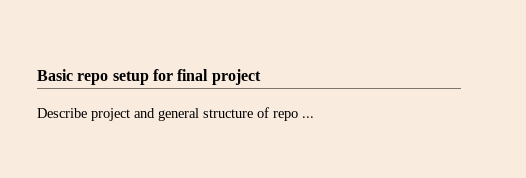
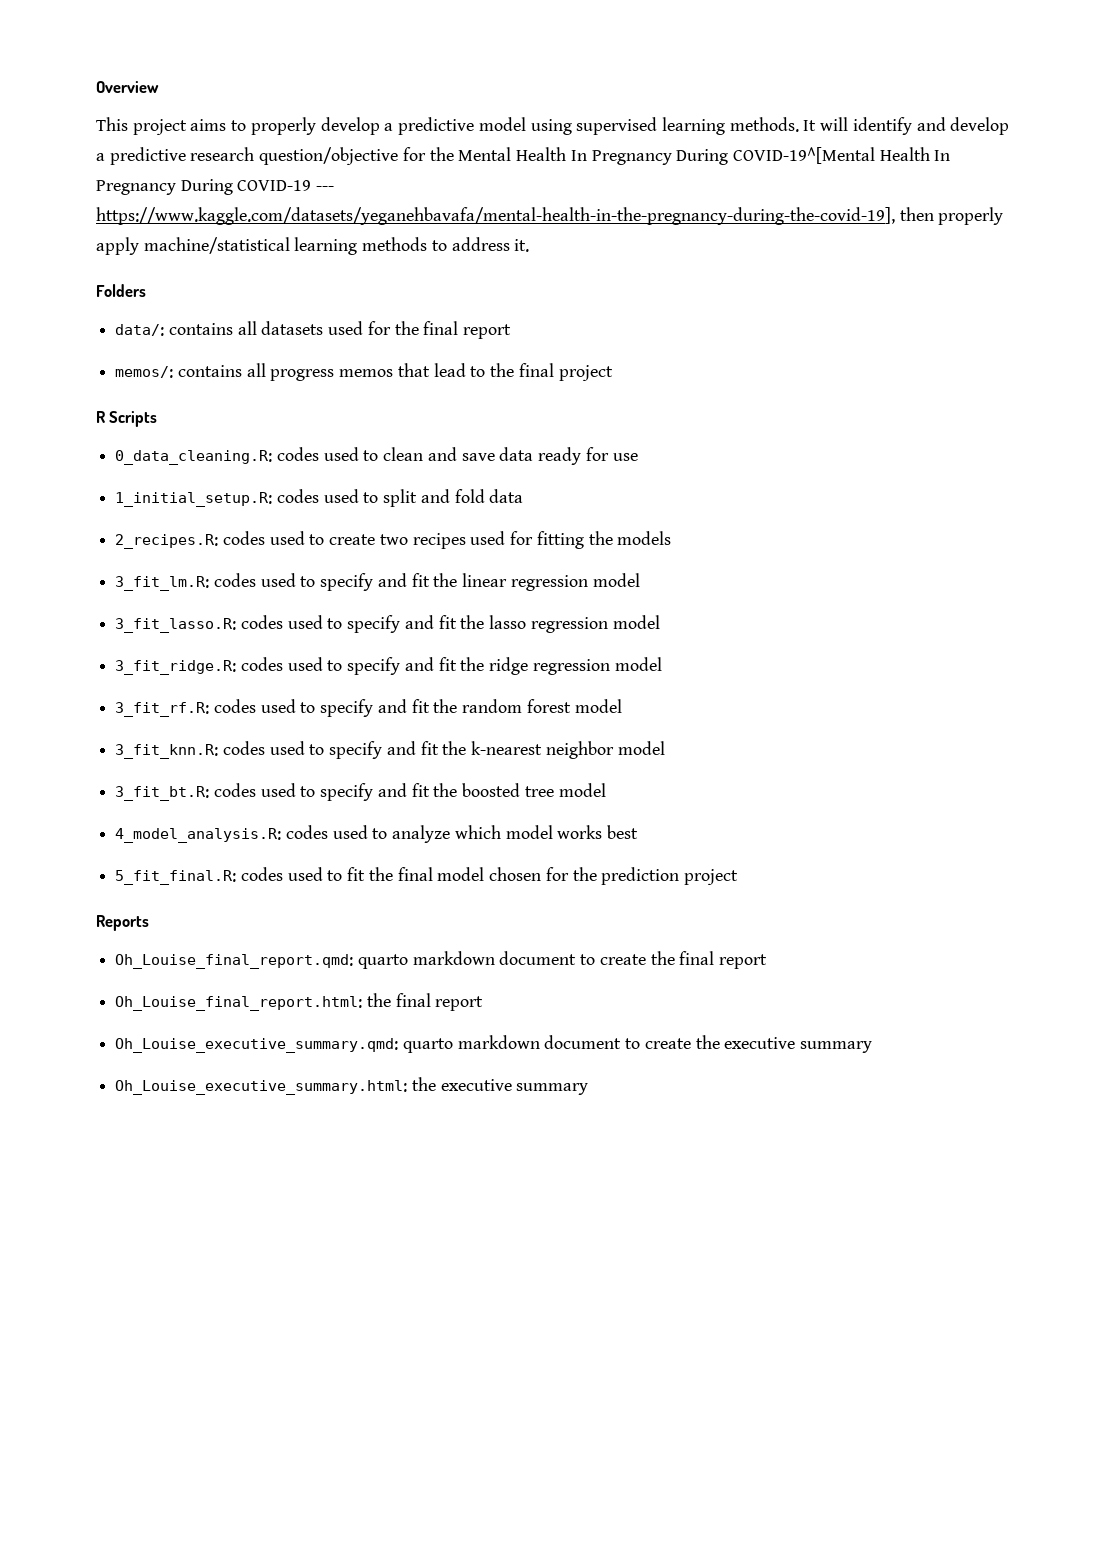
- Basic repo setup for final project
- Describe project and general structure of repo ...
+ Overview
+ This project aims to properly develop a predictive model using supervised learning methods. It will identify and develop a predictive research question/objective for the Mental Health In Pregnancy During COVID-19^[Mental Health In Pregnancy During COVID-19 --- https://www.kaggle.com/datasets/yeganehbavafa/mental-health-in-the-pregnancy-during-the-covid-19], then properly apply machine/statistical learning methods to address it.
+ Folders
+ data/: contains all datasets used for the final report
+ memos/: contains all progress memos that lead to the final project
+ R Scripts
+ 0_data_cleaning.R: codes used to clean and save data ready for use
+ 1_initial_setup.R: codes used to split and fold data
+ 2_recipes.R: codes used to create two recipes used for fitting the models
+ 3_fit_lm.R: codes used to specify and fit the linear regression model
+ 3_fit_lasso.R: codes used to specify and fit the lasso regression model
+ 3_fit_ridge.R: codes used to specify and fit the ridge regression model
+ 3_fit_rf.R: codes used to specify and fit the random forest model
+ 3_fit_knn.R: codes used to specify and fit the k-nearest neighbor model
+ 3_fit_bt.R: codes used to specify and fit the boosted tree model
+ 4_model_analysis.R: codes used to analyze which model works best
+ 5_fit_final.R: codes used to fit the final model chosen for the prediction project
+ Reports
+ Oh_Louise_final_report.qmd: quarto markdown document to create the final report
+ Oh_Louise_final_report.html: the final report
+ Oh_Louise_executive_summary.qmd: quarto markdown document to create the executive summary
+ Oh_Louise_executive_summary.html: the executive summary

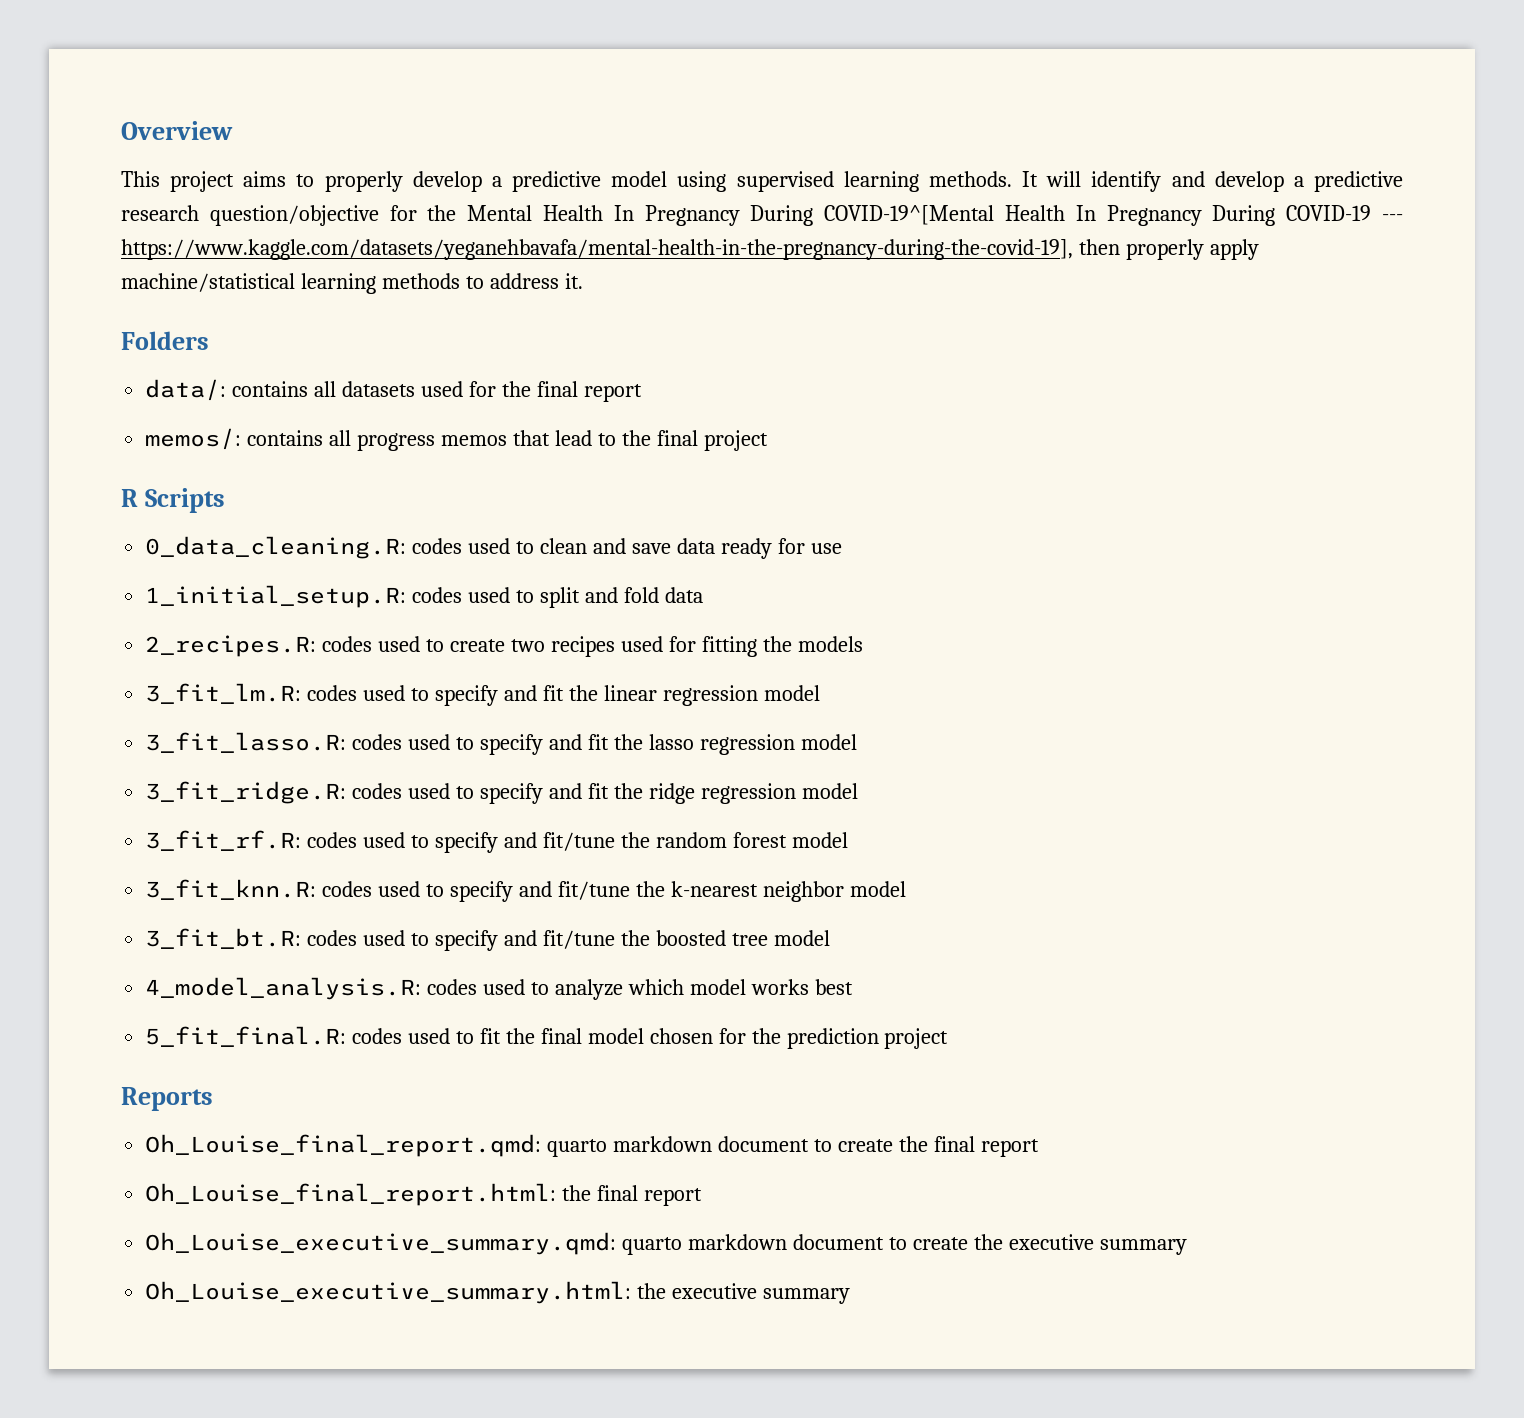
- 3_fit_rf.R: codes used to specify and fit the random forest model
+ 3_fit_rf.R: codes used to specify and fit/tune the random forest model
- 3_fit_knn.R: codes used to specify and fit the k-nearest neighbor model
+ 3_fit_knn.R: codes used to specify and fit/tune the k-nearest neighbor model
- 3_fit_bt.R: codes used to specify and fit the boosted tree model
+ 3_fit_bt.R: codes used to specify and fit/tune the boosted tree model

